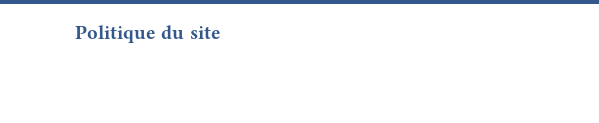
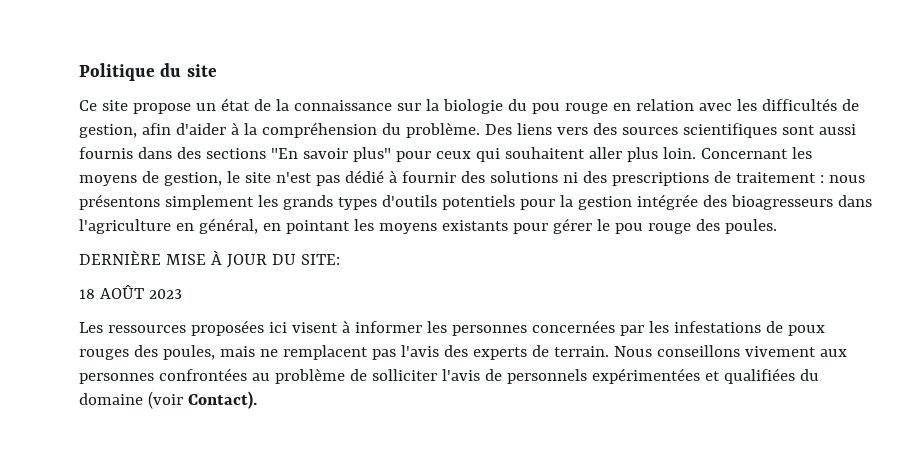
+ Ce site propose un état de la connaissance sur la biologie du pou rouge en relation avec les difficultés de gestion, afin d'aider à la compréhension du problème. Des liens vers des sources scientifiques sont aussi fournis dans des sections "En savoir plus" pour ceux qui souhaitent aller plus loin. Concernant les moyens de gestion, le site n'est pas dédié à fournir des solutions ni des prescriptions de traitement : nous présentons simplement les grands types d'outils potentiels pour la gestion intégrée des bioagresseurs dans l'agriculture en général, en pointant les moyens existants pour gérer le pou rouge des poules.
+ DERNIÈRE MISE À JOUR DU SITE:
+ 18 AOÛT 2023
+ Les ressources proposées ici visent à informer les personnes concernées par les infestations de poux rouges des poules, mais ne remplacent pas l'avis des experts de terrain. Nous conseillons vivement aux personnes confrontées au problème de solliciter l'avis de personnels expérimentées et qualifiées du domaine (voir Contact).

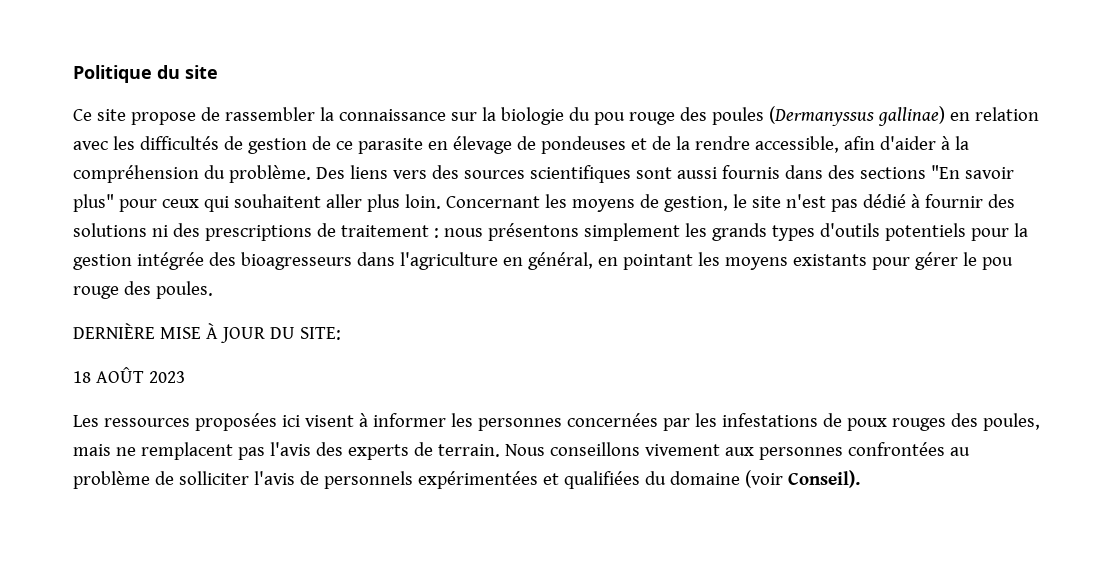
- Ce site propose un état de la connaissance sur la biologie du pou rouge en relation avec les difficultés de gestion, afin d'aider à la compréhension du problème.
+ Ce site propose de rassembler la connaissance sur la biologie du pou rouge des poules (Dermanyssus gallinae) en relation avec les difficultés de gestion de ce parasite en élevage de pondeuses et de la rendre accessible, afin d'aider à la compréhension du problème.
- Nous conseillons vivement aux personnes confrontées au problème de solliciter l'avis de personnels expérimentées et qualifiées du domaine (voir Contact).
+ Nous conseillons vivement aux personnes confrontées au problème de solliciter l'avis de personnels expérimentées et qualifiées du domaine (voir Conseil).

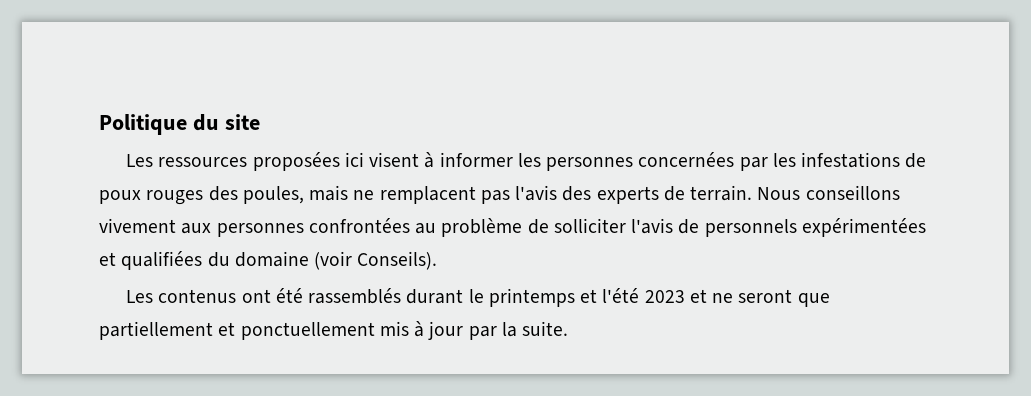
- Ce site propose de rassembler la connaissance sur la biologie du pou rouge des poules (Dermanyssus gallinae) en relation avec les difficultés de gestion de ce parasite en élevage de pondeuses et de la rendre accessible, afin d'aider à la compréhension du problème. Des liens vers des sources scientifiques sont aussi fournis dans des sections "En savoir plus" pour ceux qui souhaitent aller plus loin. Concernant les moyens de gestion, le site n'est pas dédié à fournir des solutions ni des prescriptions de traitement : nous présentons simplement les grands types d'outils potentiels pour la gestion intégrée des bioagresseurs dans l'agriculture en général, en pointant les moyens existants pour gérer le pou rouge des poules.
- DERNIÈRE MISE À JOUR DU SITE:
- 18 AOÛT 2023
- Nous conseillons vivement aux personnes confrontées au problème de solliciter l'avis de personnels expérimentées et qualifiées du domaine (voir Conseil).
+ Nous conseillons vivement aux personnes confrontées au problème de solliciter l'avis de personnels expérimentées et qualifiées du domaine (voir Conseils).
+ Les contenus ont été rassemblés durant le printemps et l'été 2023 et ne seront que partiellement et ponctuellement mis à jour par la suite.

